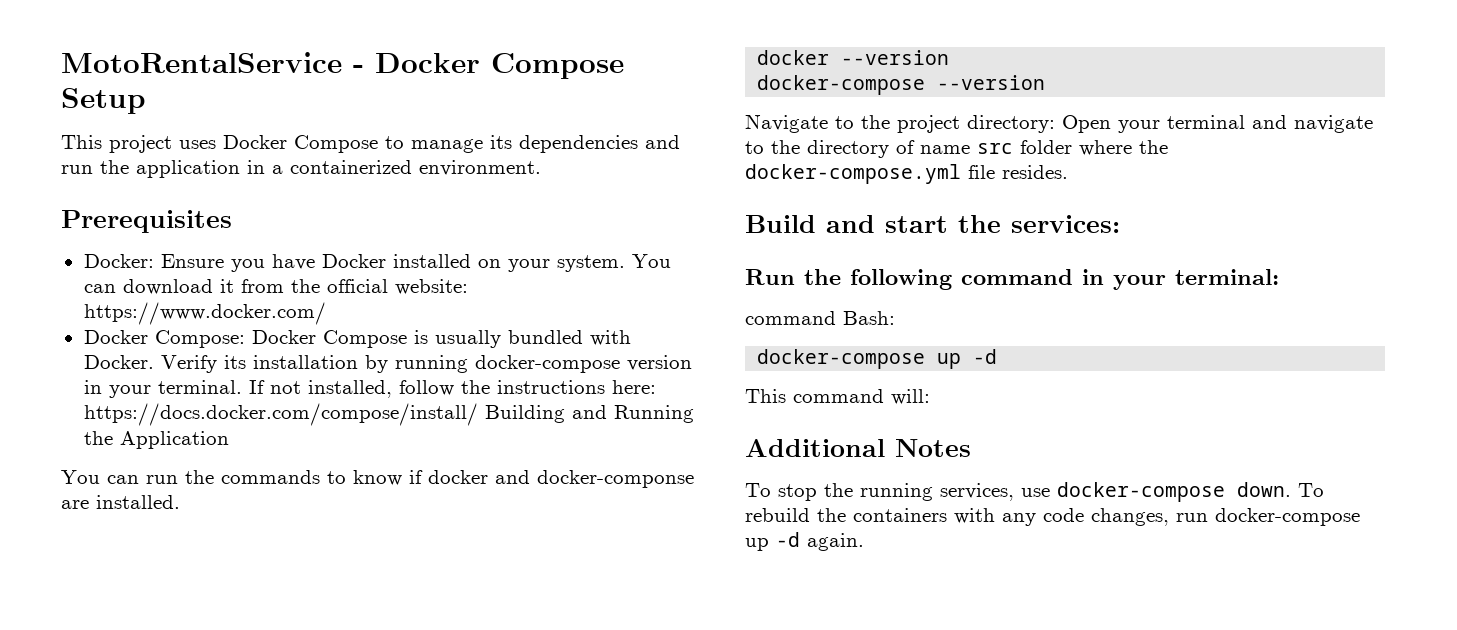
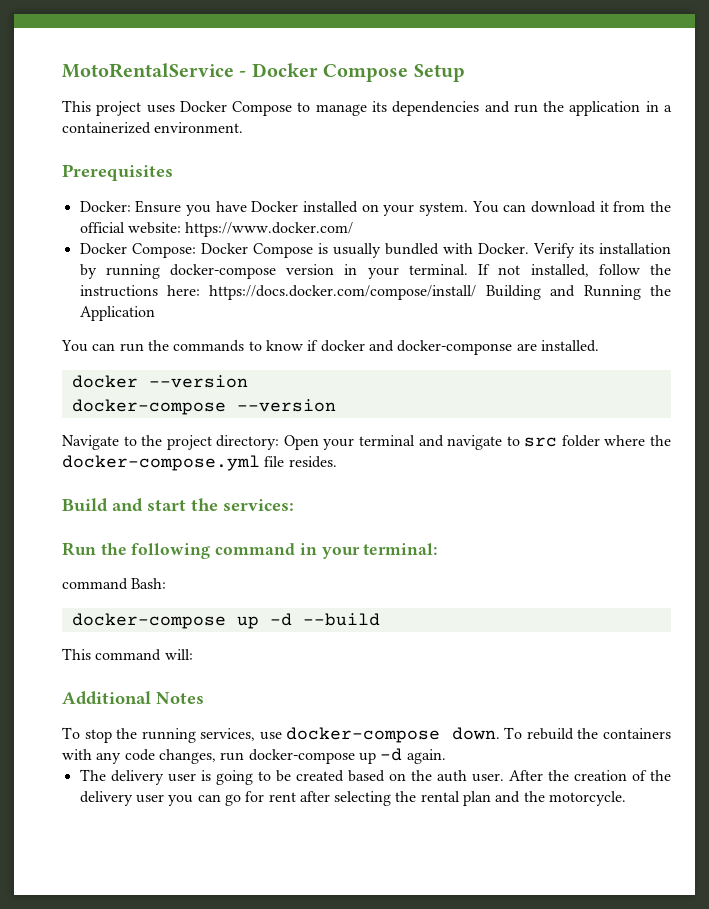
- Navigate to the project directory: Open your terminal and navigate to the directory of name src folder where the docker-compose.yml file resides.
+ Navigate to the project directory: Open your terminal and navigate to src folder where the docker-compose.yml file resides.
  command Bash:
- docker-compose up -d
+ docker-compose up -d --build
+ The delivery user is going to be created based on the auth user. After the creation of the delivery user you can go for rent after selecting the rental plan and the motorcycle.

